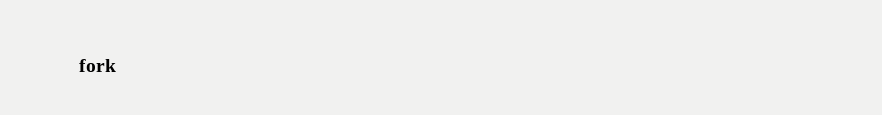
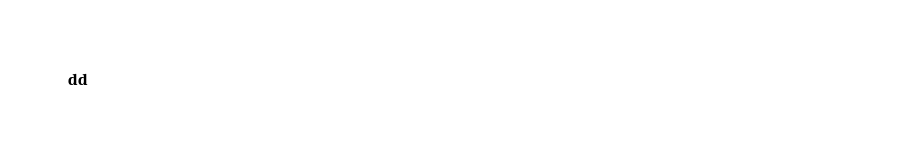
- fork
+ dd

